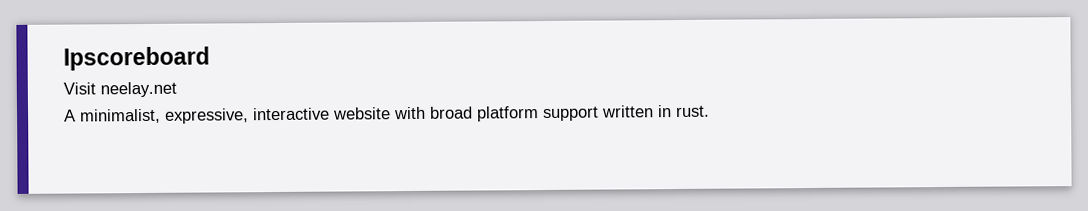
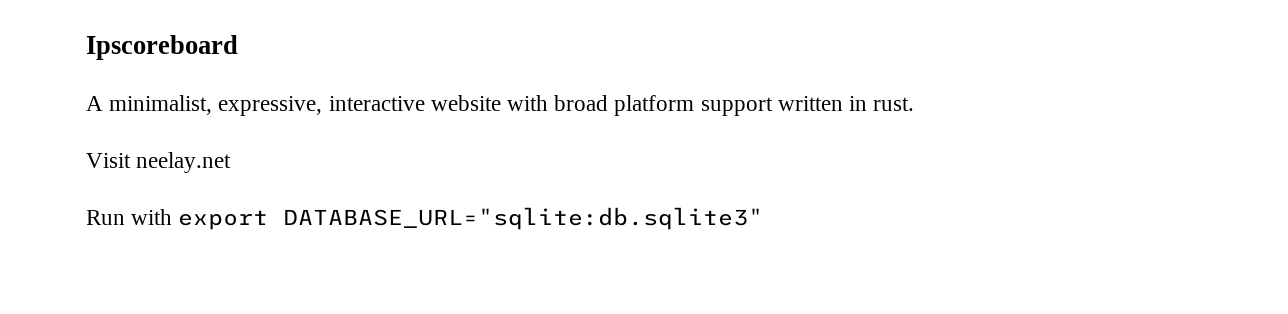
- Visit neelay.net
+ Visit neelay.net
+ Run with export DATABASE_URL="sqlite:db.sqlite3"

